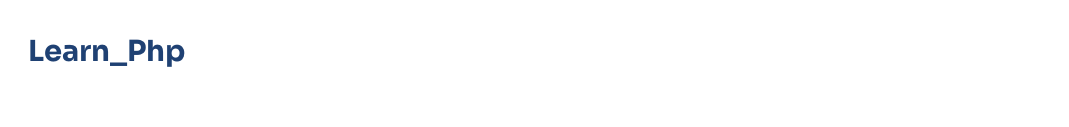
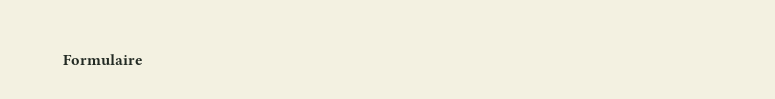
- Learn_Php
+ Formulaire

